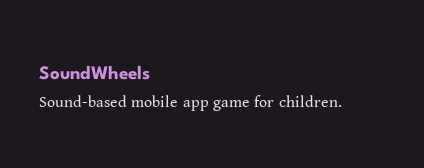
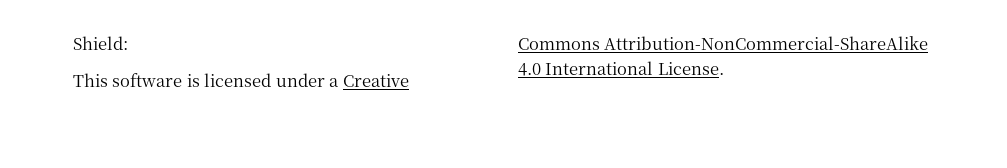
- SoundWheels
- Sound-based mobile app game for children.
+ Shield:
+ This software is licensed under a Creative Commons Attribution-NonCommercial-ShareAlike 4.0 International License.

